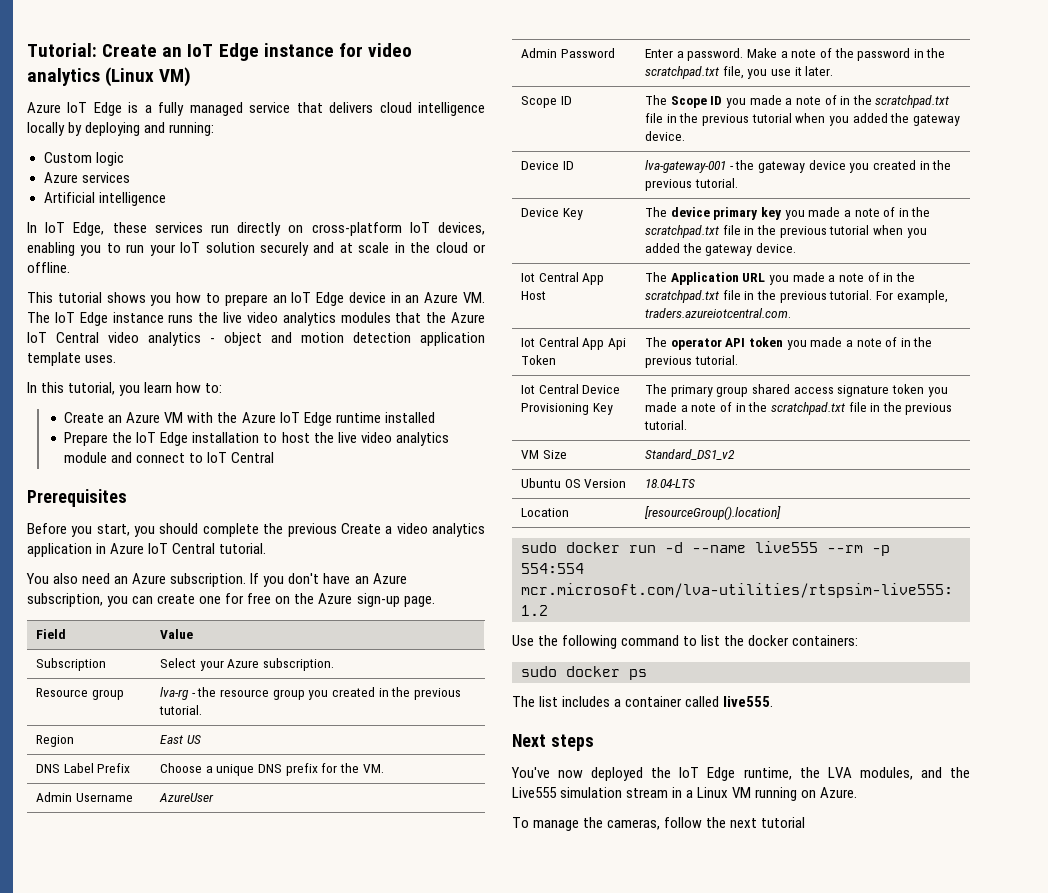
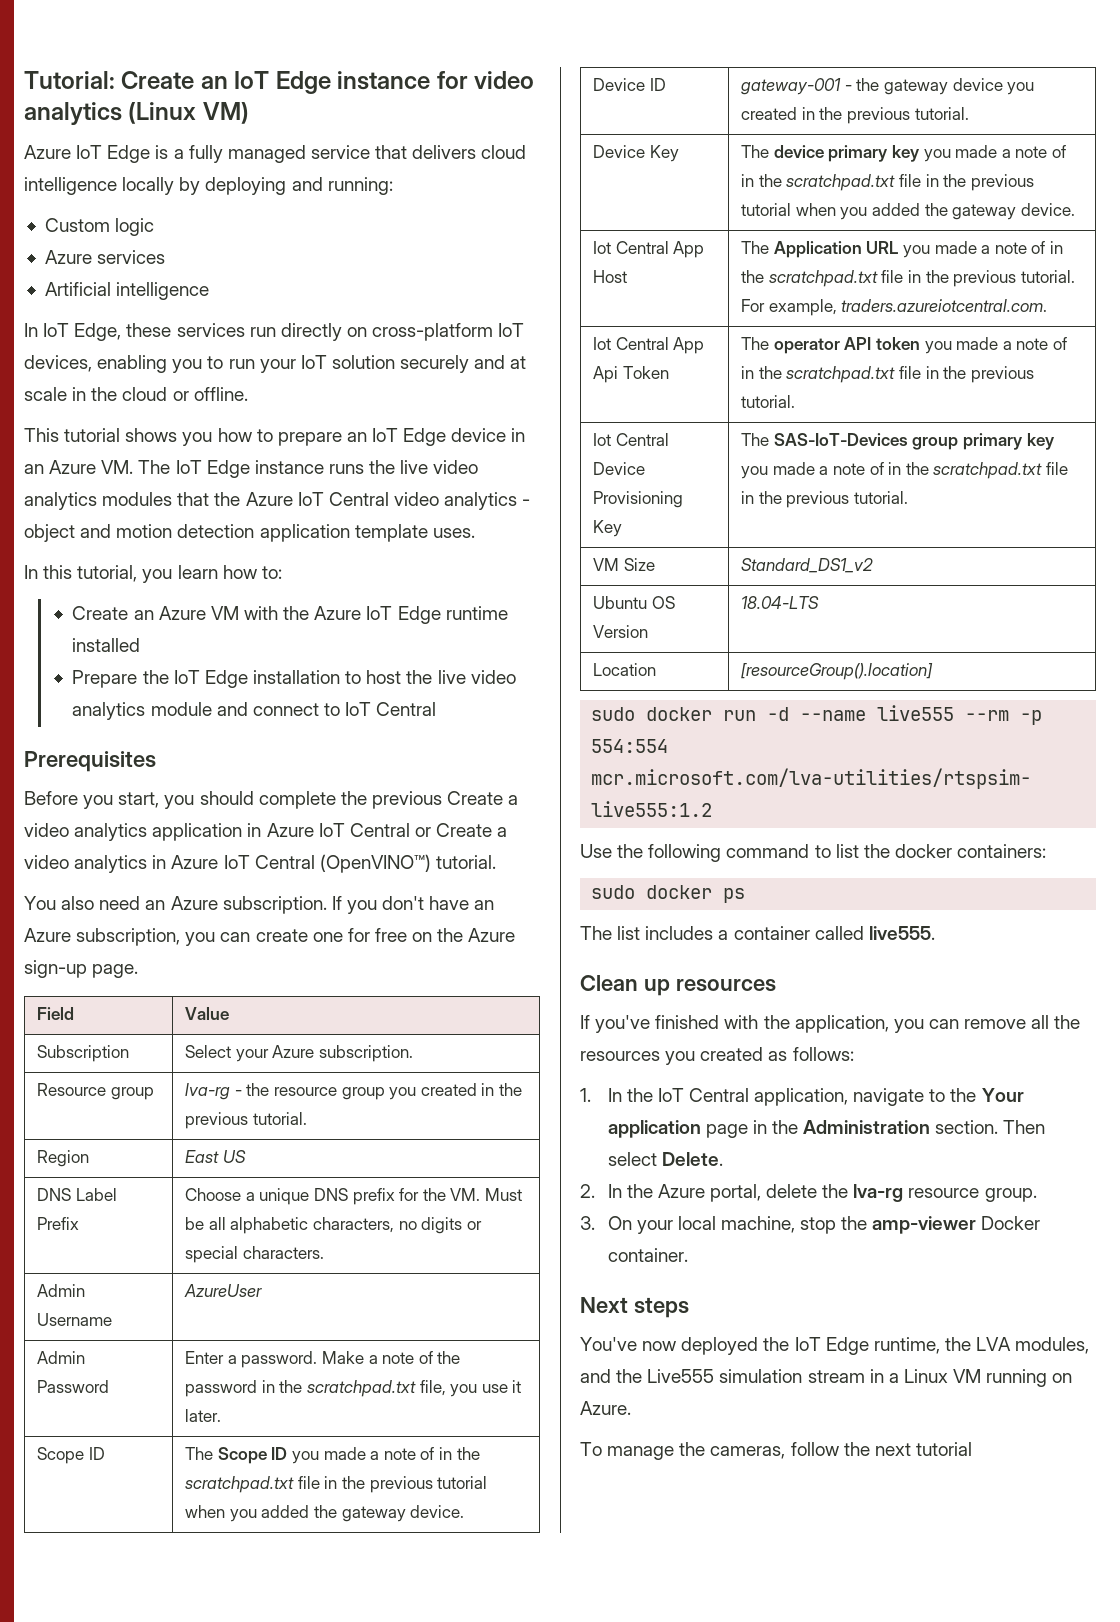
- Before you start, you should complete the previous Create a video analytics application in Azure IoT Central tutorial.
+ Before you start, you should complete the previous Create a video analytics application in Azure IoT Central or Create a video analytics in Azure IoT Central (OpenVINO™) tutorial.
- DNS Label Prefix | Choose a unique DNS prefix for the VM.
+ DNS Label Prefix | Choose a unique DNS prefix for the VM. Must be all alphabetic characters, no digits or special characters.
- Device ID | lva-gateway-001 - the gateway device you created in the previous tutorial.
+ Device ID | gateway-001 - the gateway device you created in the previous tutorial.
- Iot Central App Api Token | The operator API token you made a note of in the previous tutorial.
+ Iot Central App Api Token | The operator API token you made a note of in the scratchpad.txt file in the previous tutorial.
- Iot Central Device Provisioning Key | The primary group shared access signature token you made a note of in the scratchpad.txt file in the previous tutorial.
+ Iot Central Device Provisioning Key | The SAS-IoT-Devices group primary key you made a note of in the scratchpad.txt file in the previous tutorial.
+ Clean up resources
+ If you've finished with the application, you can remove all the resources you created as follows:
+ 1. In the IoT Central application, navigate to the Your application page in the Administration section. Then select Delete.
+ 2. In the Azure portal, delete the lva-rg resource group.
+ 3. On your local machine, stop the amp-viewer Docker container.

